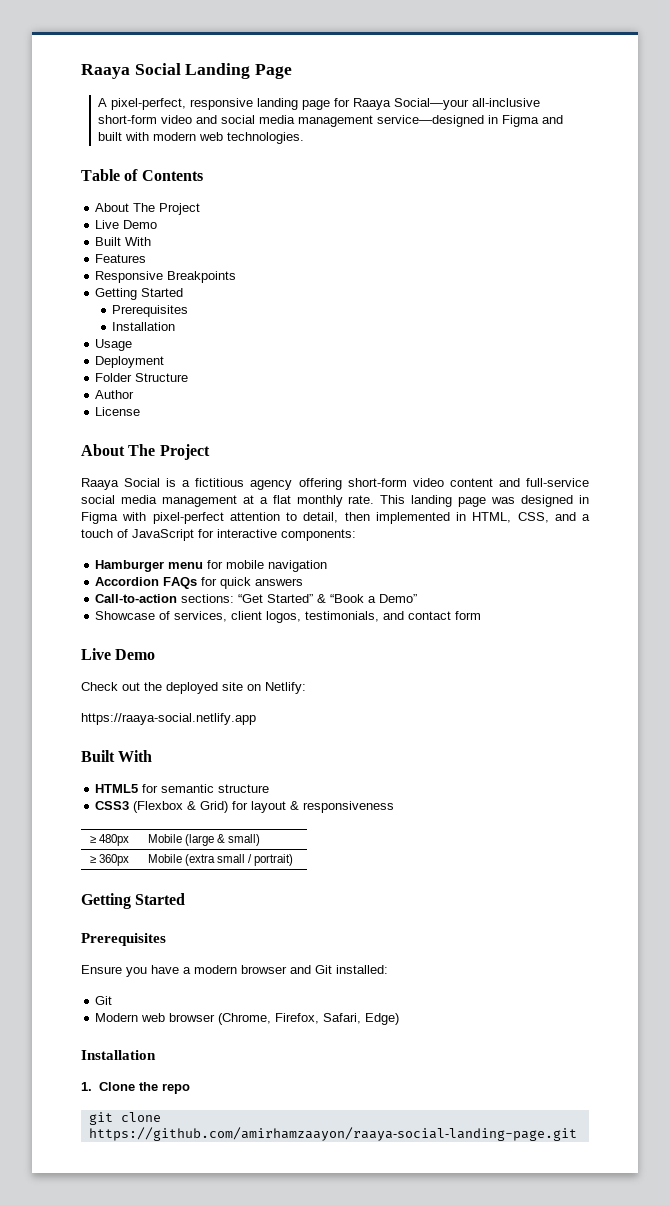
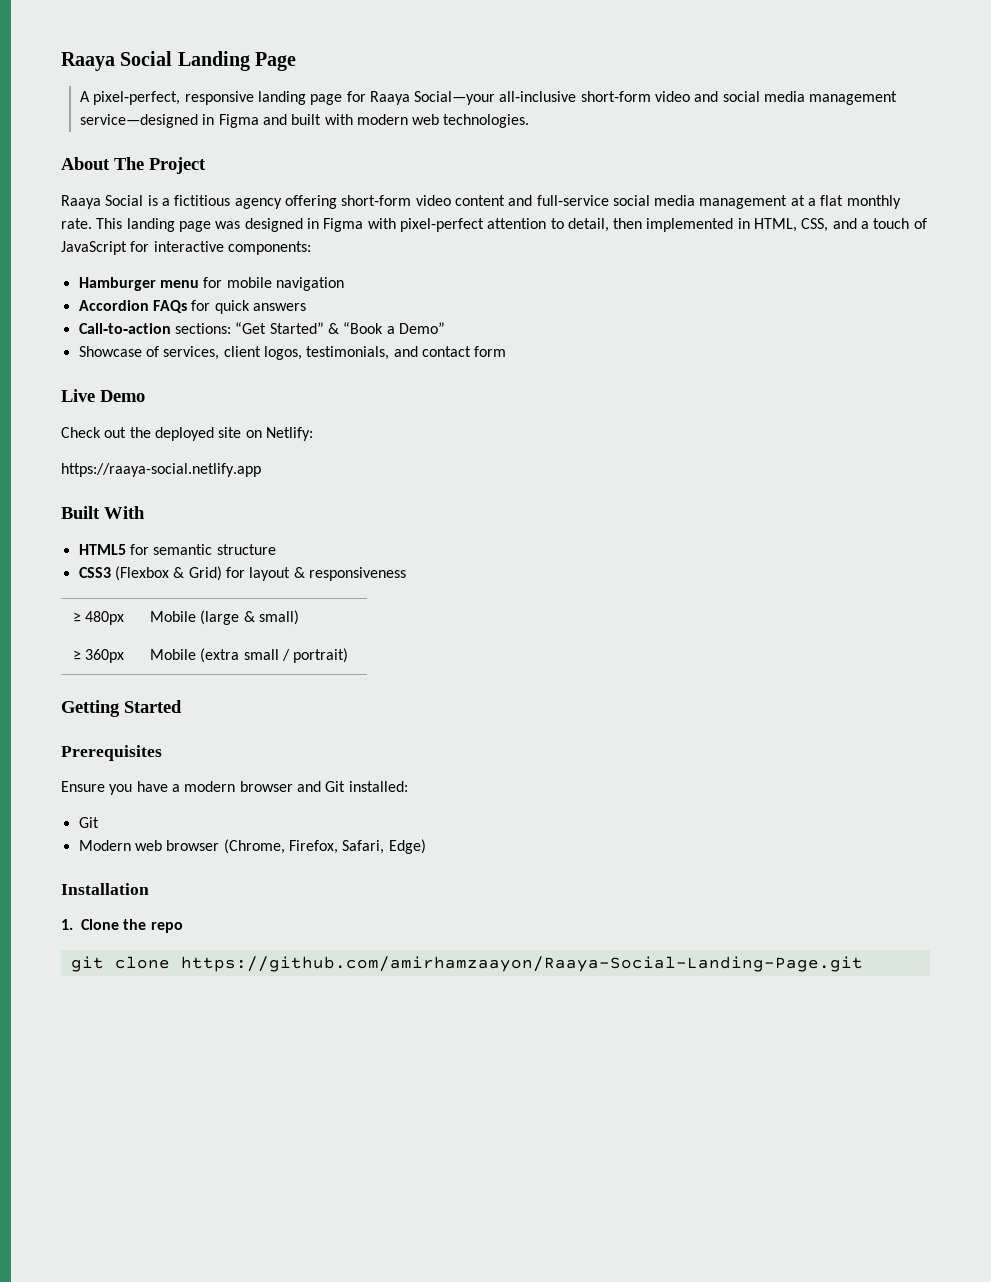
- Table of Contents
- About The Project
- Live Demo
- Built With
- Features
- Responsive Breakpoints
- Getting Started
- Prerequisites
- Installation
- Usage
- Deployment
- Folder Structure
- Author
- License
- git clone https://github.com/amirhamzaayon/raaya‑social‑landing-page.git
+ git clone https://github.com/amirhamzaayon/Raaya-Social-Landing-Page.git

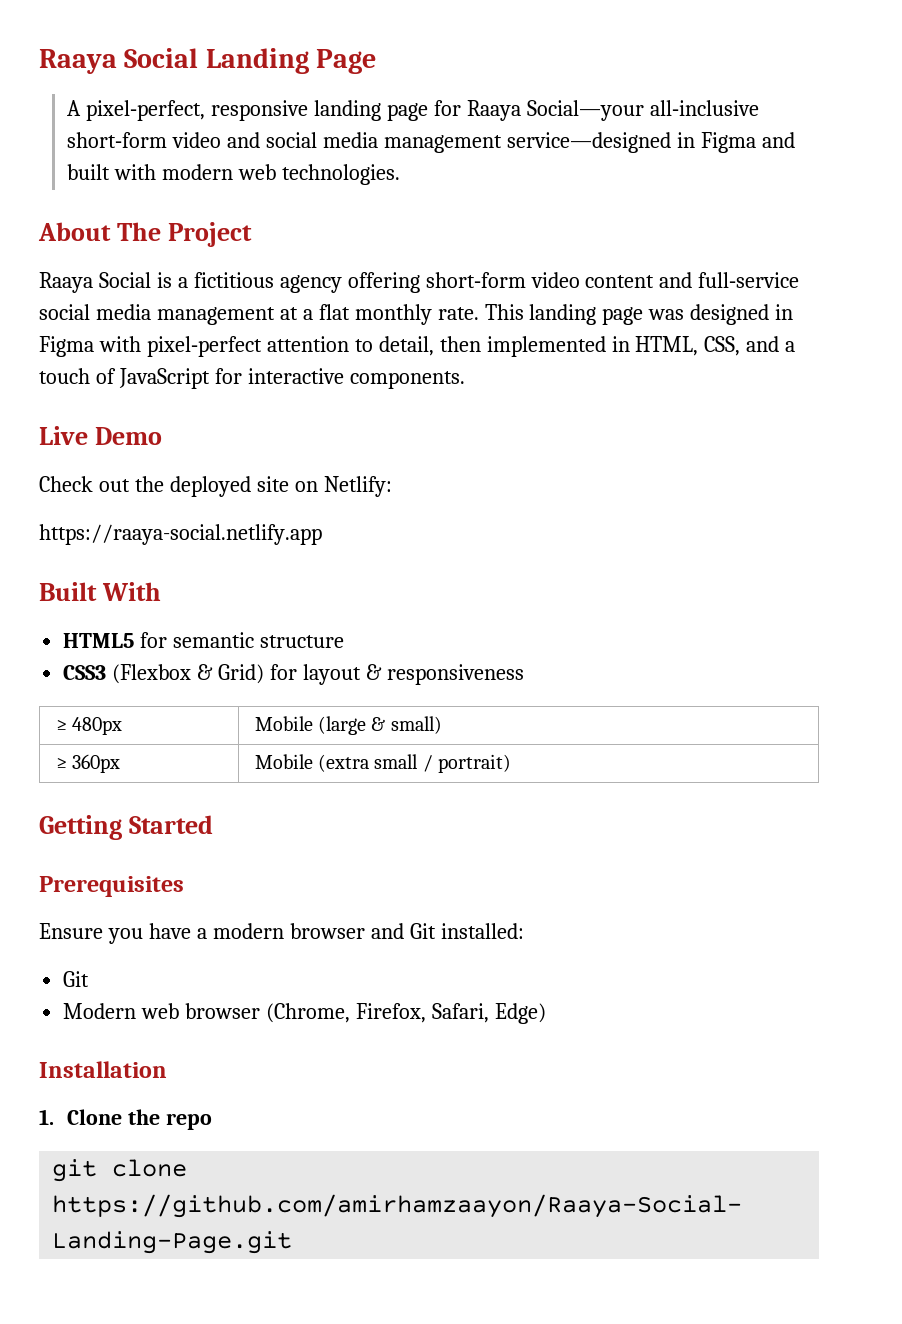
- This landing page was designed in Figma with pixel‑perfect attention to detail, then implemented in HTML, CSS, and a touch of JavaScript for interactive components:
- Hamburger menu for mobile navigation
- Accordion FAQs for quick answers
- Call‑to‑action sections: “Get Started” & “Book a Demo”
- Showcase of services, client logos, testimonials, and contact form
+ This landing page was designed in Figma with pixel‑perfect attention to detail, then implemented in HTML, CSS, and a touch of JavaScript for interactive components.

